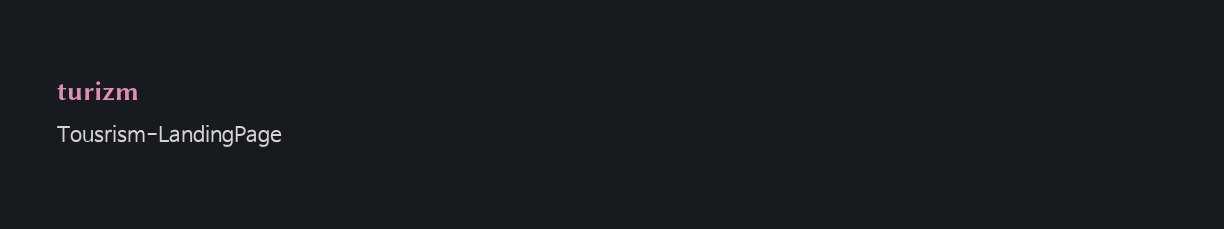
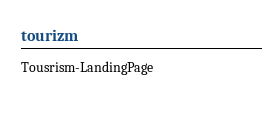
- turizm
+ tourizm

